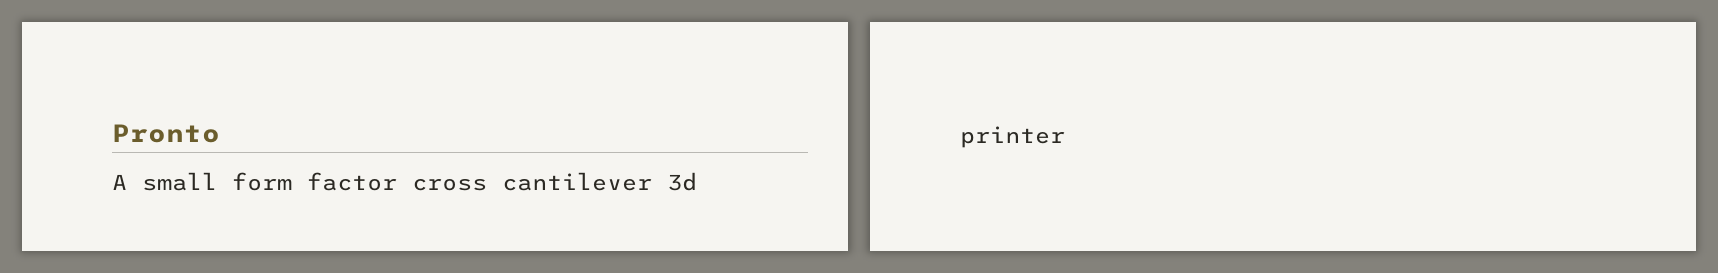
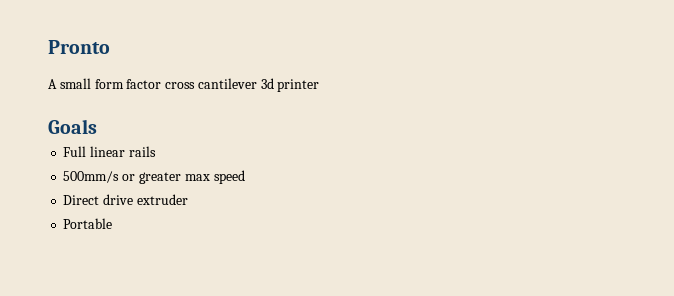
+ Goals
+ Full linear rails
+ 500mm/s or greater max speed
+ Direct drive extruder
+ Portable

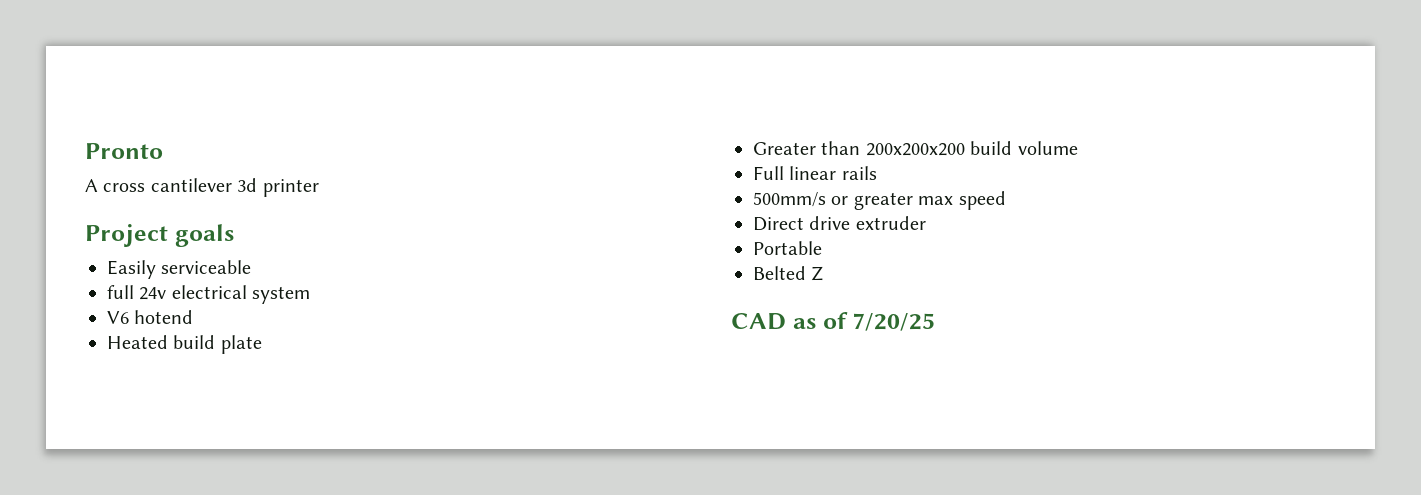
- A small form factor cross cantilever 3d printer
+ A cross cantilever 3d printer
- Goals
+ Project goals
+ Easily serviceable
+ full 24v electrical system
+ V6 hotend
+ Heated build plate
+ Greater than 200x200x200 build volume
+ Belted Z
+ CAD as of 7/20/25

